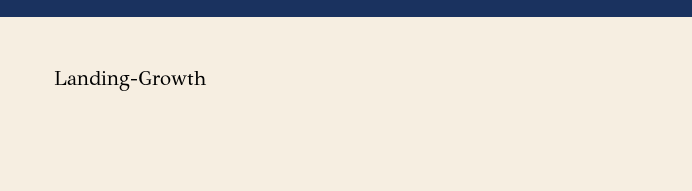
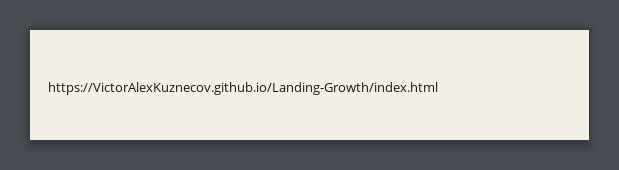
- Landing-Growth
+ https://VictorAlexKuznecov.github.io/Landing-Growth/index.html

